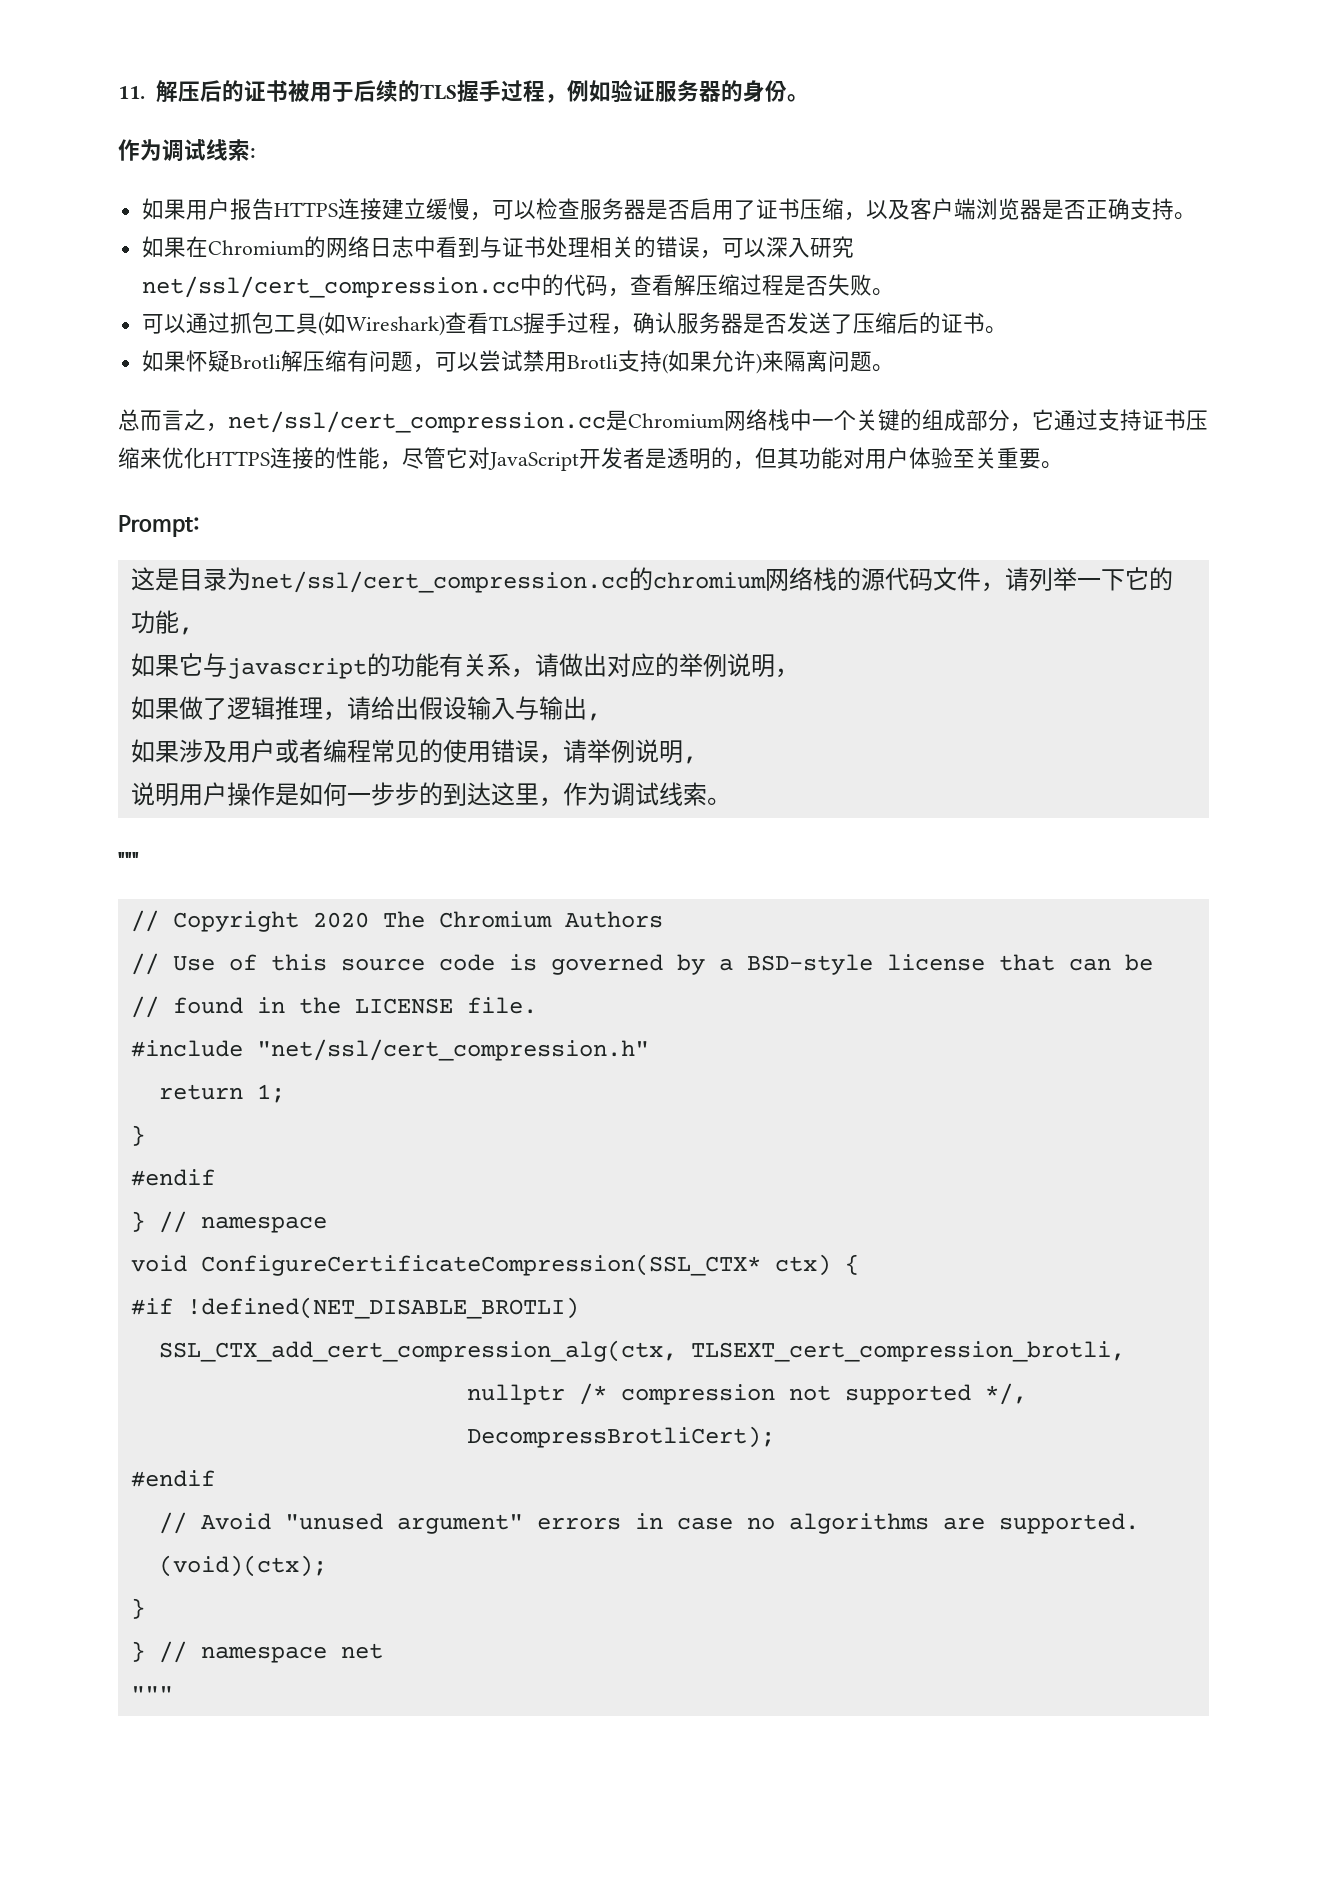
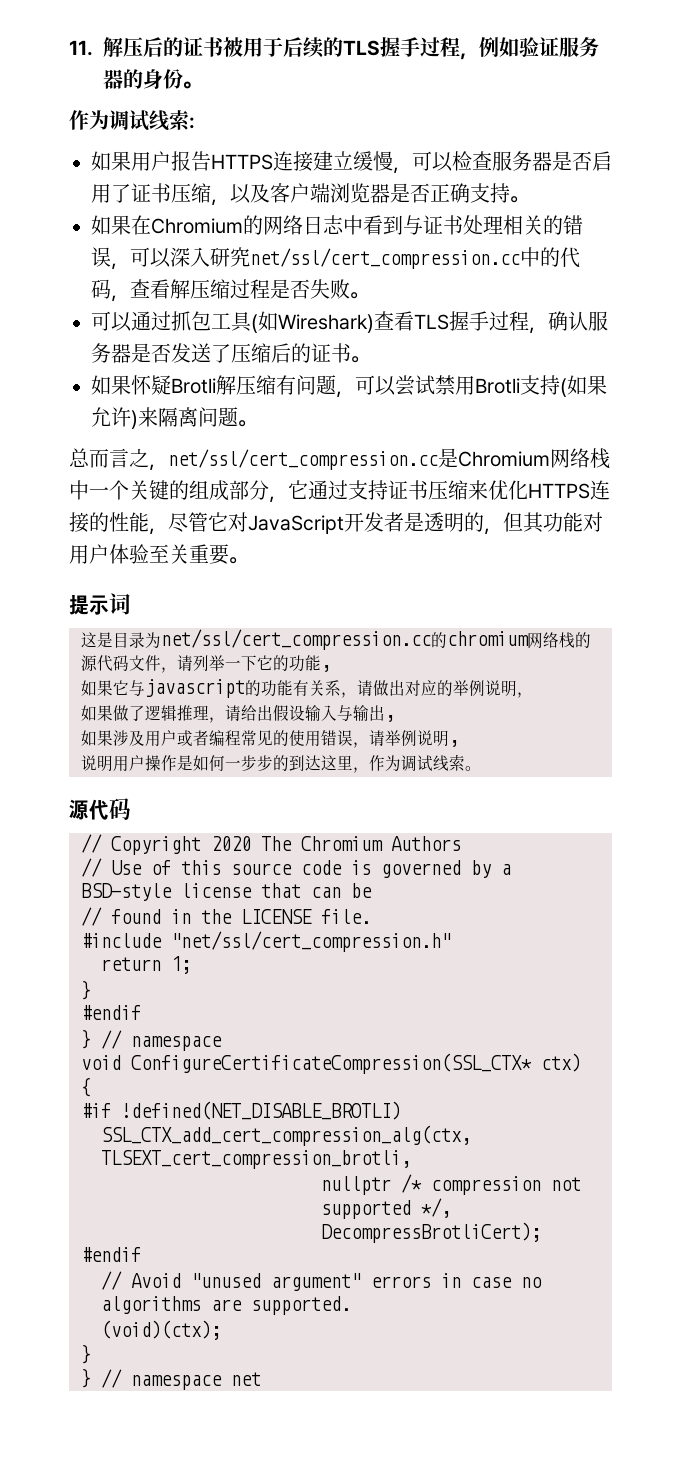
- Prompt:
+ 提示词
  说明用户操作是如何一步步的到达这里，作为调试线索。
- """
+ 源代码
  } // namespace net
- """

